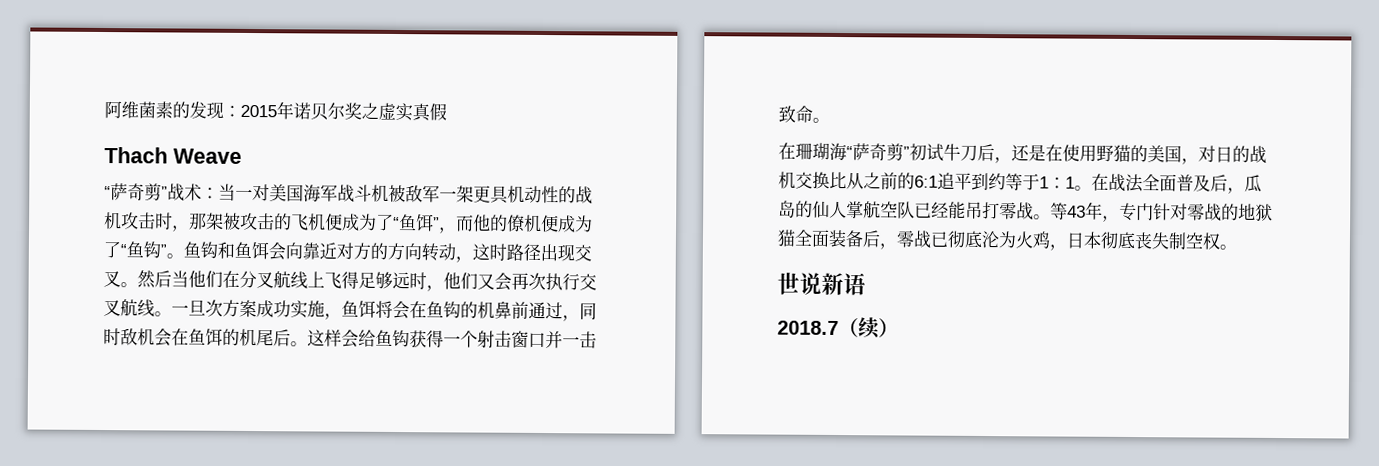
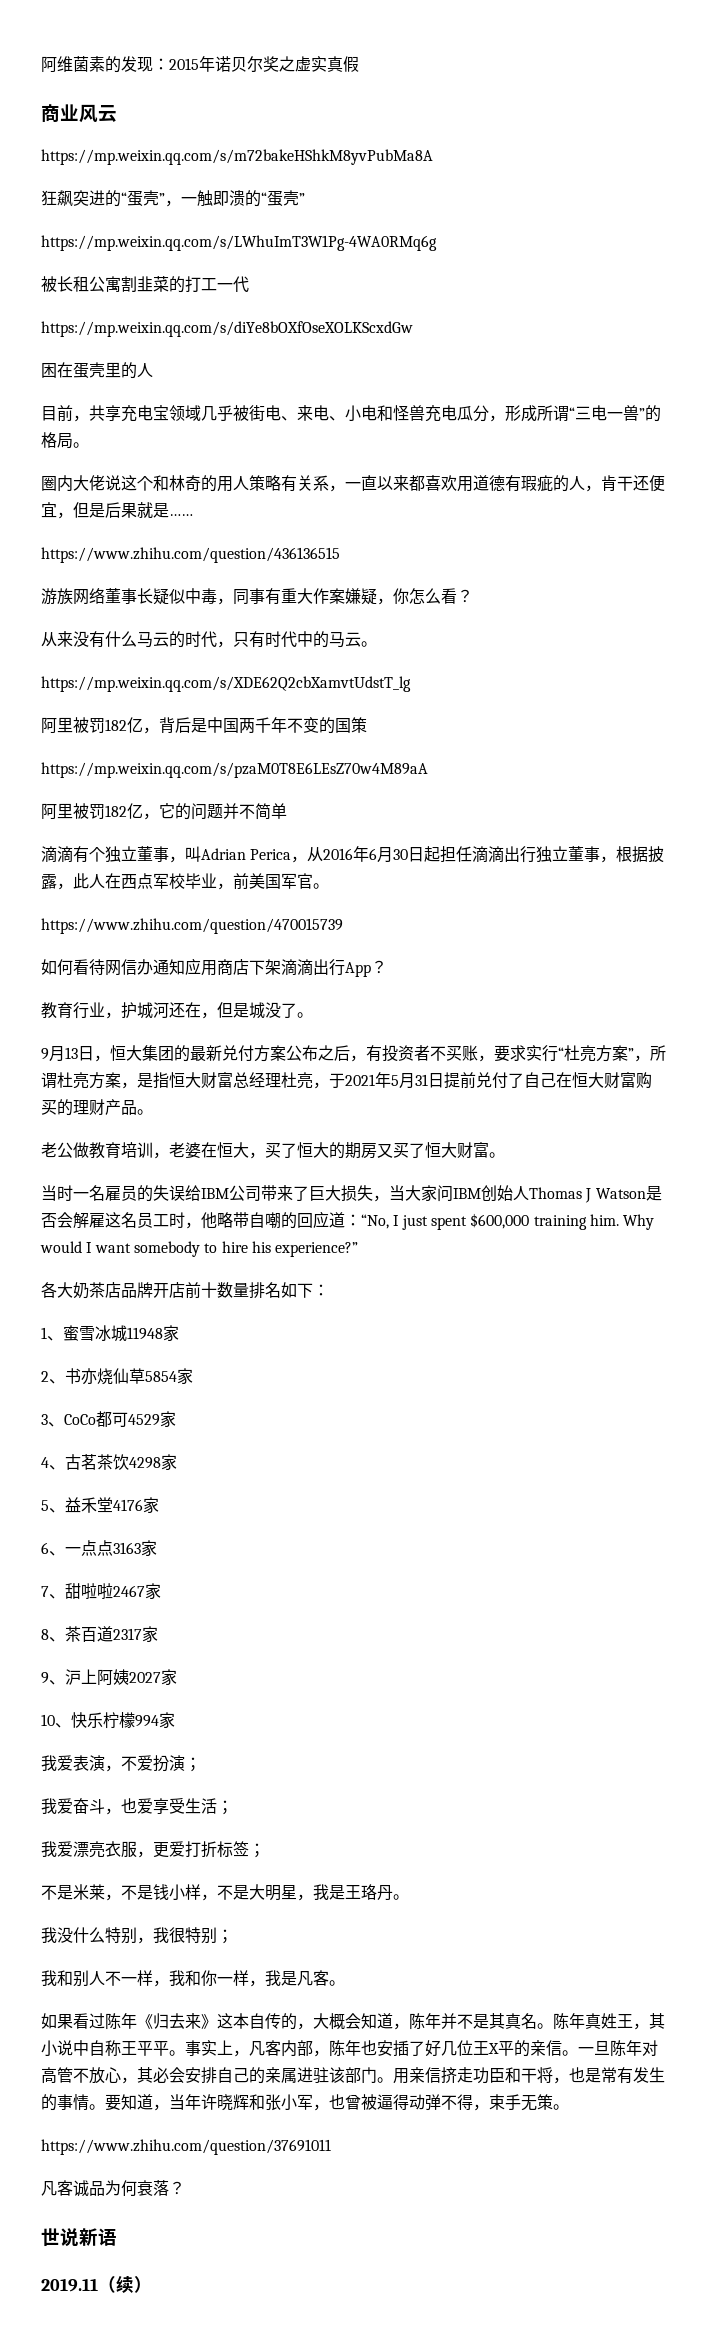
- Thach Weave
- “萨奇剪”战术：当一对美国海军战斗机被敌军一架更具机动性的战机攻击时，那架被攻击的飞机便成为了“鱼饵”，而他的僚机便成为了“鱼钩”。鱼钩和鱼饵会向靠近对方的方向转动，这时路径出现交叉。然后当他们在分叉航线上飞得足够远时，他们又会再次执行交叉航线。一旦次方案成功实施，鱼饵将会在鱼钩的机鼻前通过，同时敌机会在鱼饵的机尾后。这样会给鱼钩获得一个射击窗口并一击致命。
- 在珊瑚海“萨奇剪”初试牛刀后，还是在使用野猫的美国，对日的战机交换比从之前的6:1追平到约等于1：1。在战法全面普及后，瓜岛的仙人掌航空队已经能吊打零战。等43年，专门针对零战的地狱猫全面装备后，零战已彻底沦为火鸡，日本彻底丧失制空权。
+ 商业风云
+ https://mp.weixin.qq.com/s/m72bakeHShkM8yvPubMa8A
+ 狂飙突进的“蛋壳”，一触即溃的“蛋壳”
+ https://mp.weixin.qq.com/s/LWhuImT3W1Pg-4WA0RMq6g
+ 被长租公寓割韭菜的打工一代
+ https://mp.weixin.qq.com/s/diYe8bOXfOseXOLKScxdGw
+ 困在蛋壳里的人
+ 目前，共享充电宝领域几乎被街电、来电、小电和怪兽充电瓜分，形成所谓“三电一兽”的格局。
+ 圈内大佬说这个和林奇的用人策略有关系，一直以来都喜欢用道德有瑕疵的人，肯干还便宜，但是后果就是……
+ https://www.zhihu.com/question/436136515
+ 游族网络董事长疑似中毒，同事有重大作案嫌疑，你怎么看？
+ 从来没有什么马云的时代，只有时代中的马云。
+ https://mp.weixin.qq.com/s/XDE62Q2cbXamvtUdstT_lg
+ 阿里被罚182亿，背后是中国两千年不变的国策
+ https://mp.weixin.qq.com/s/pzaM0T8E6LEsZ70w4M89aA
+ 阿里被罚182亿，它的问题并不简单
+ 滴滴有个独立董事，叫Adrian Perica，从2016年6月30日起担任滴滴出行独立董事，根据披露，此人在西点军校毕业，前美国军官。
+ https://www.zhihu.com/question/470015739
+ 如何看待网信办通知应用商店下架滴滴出行App？
+ 教育行业，护城河还在，但是城没了。
+ 9月13日，恒大集团的最新兑付方案公布之后，有投资者不买账，要求实行“杜亮方案”，所谓杜亮方案，是指恒大财富总经理杜亮，于2021年5月31日提前兑付了自己在恒大财富购买的理财产品。
+ 老公做教育培训，老婆在恒大，买了恒大的期房又买了恒大财富。
+ 当时一名雇员的失误给IBM公司带来了巨大损失，当大家问IBM创始人Thomas J Watson是否会解雇这名员工时，他略带自嘲的回应道：“No, I just spent $600,000 training him. Why would I want somebody to hire his experience?”
+ 各大奶茶店品牌开店前十数量排名如下：
+ 1、蜜雪冰城11948家
+ 2、书亦烧仙草5854家
+ 3、CoCo都可4529家
+ 4、古茗茶饮4298家
+ 5、益禾堂4176家
+ 6、一点点3163家
+ 7、甜啦啦2467家
+ 8、茶百道2317家
+ 9、沪上阿姨2027家
+ 10、快乐柠檬994家
+ 我爱表演，不爱扮演；
+ 我爱奋斗，也爱享受生活；
+ 我爱漂亮衣服，更爱打折标签；
+ 不是米莱，不是钱小样，不是大明星，我是王珞丹。
+ 我没什么特别，我很特别；
+ 我和别人不一样，我和你一样，我是凡客。
+ 如果看过陈年《归去来》这本自传的，大概会知道，陈年并不是其真名。陈年真姓王，其小说中自称王平平。事实上，凡客内部，陈年也安插了好几位王X平的亲信。一旦陈年对高管不放心，其必会安排自己的亲属进驻该部门。用亲信挤走功臣和干将，也是常有发生的事情。要知道，当年许晓辉和张小军，也曾被逼得动弹不得，束手无策。
+ https://www.zhihu.com/question/37691011
+ 凡客诚品为何衰落？
- 2018.7（续）
+ 2019.11（续）

